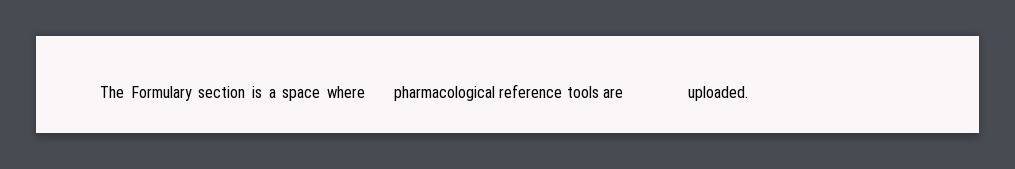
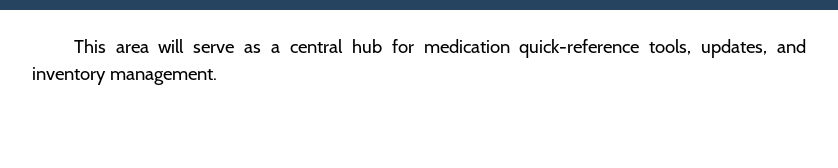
- The Formulary section is a space where pharmacological reference tools are uploaded.
+ This area will serve as a central hub for medication quick-reference tools, updates, and inventory management.

